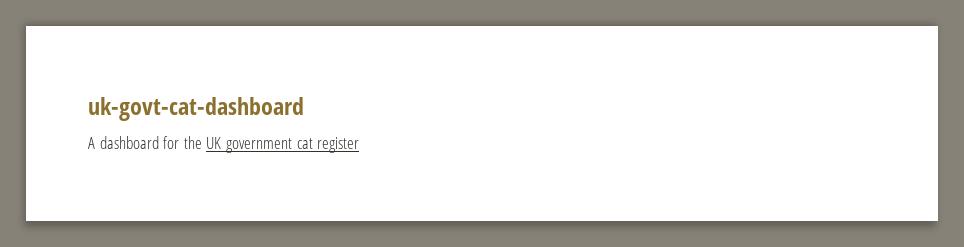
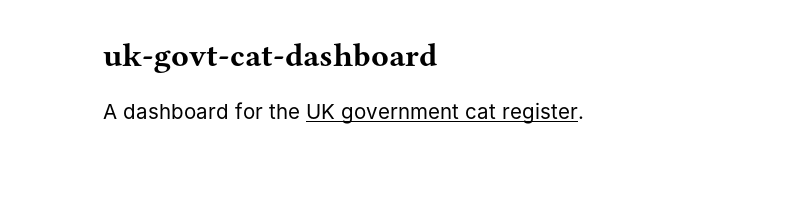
- A dashboard for the UK government cat register
+ A dashboard for the UK government cat register.

